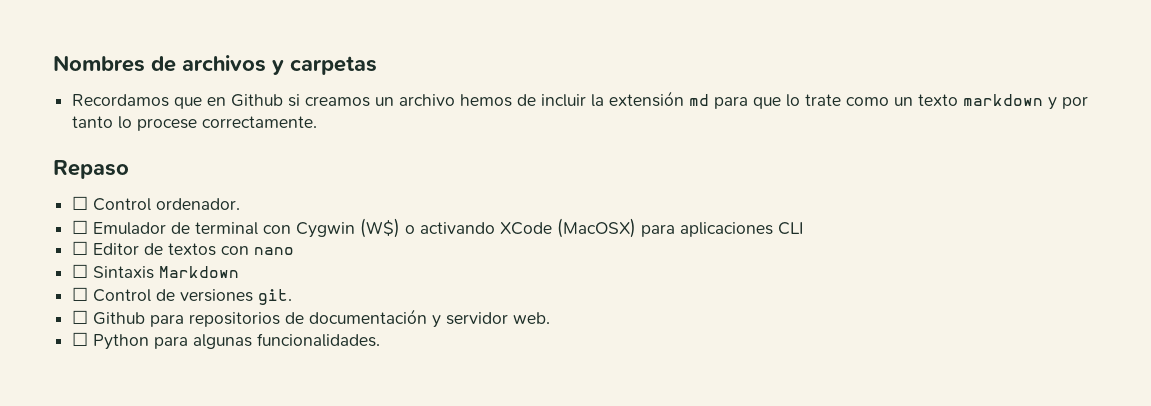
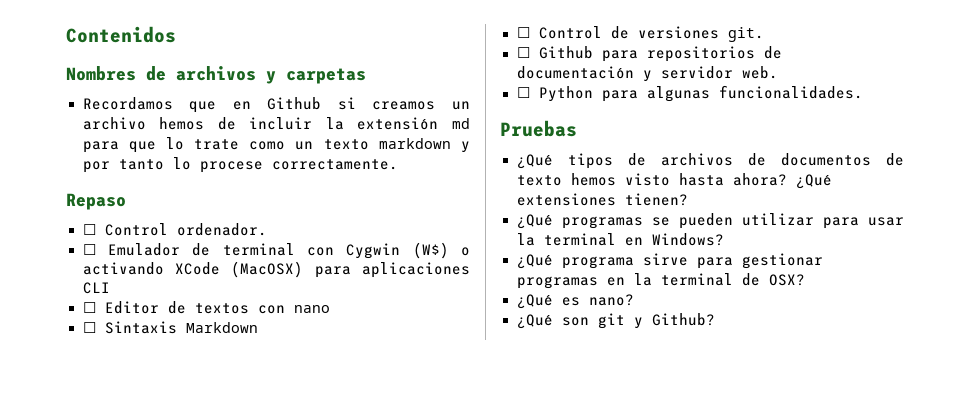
+ Contenidos
+ Pruebas
+ ¿Qué tipos de archivos de documentos de texto hemos visto hasta ahora? ¿Qué extensiones tienen?
+ ¿Qué programas se pueden utilizar para usar la terminal en Windows?
+ ¿Qué programa sirve para gestionar programas en la terminal de OSX?
+ ¿Qué es nano?
+ ¿Qué son git y Github?

